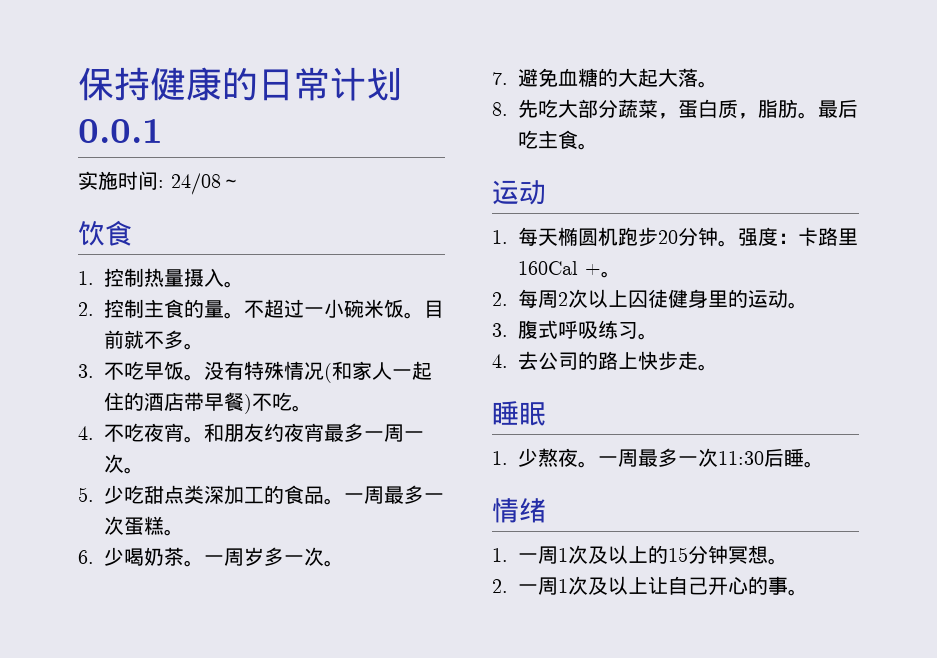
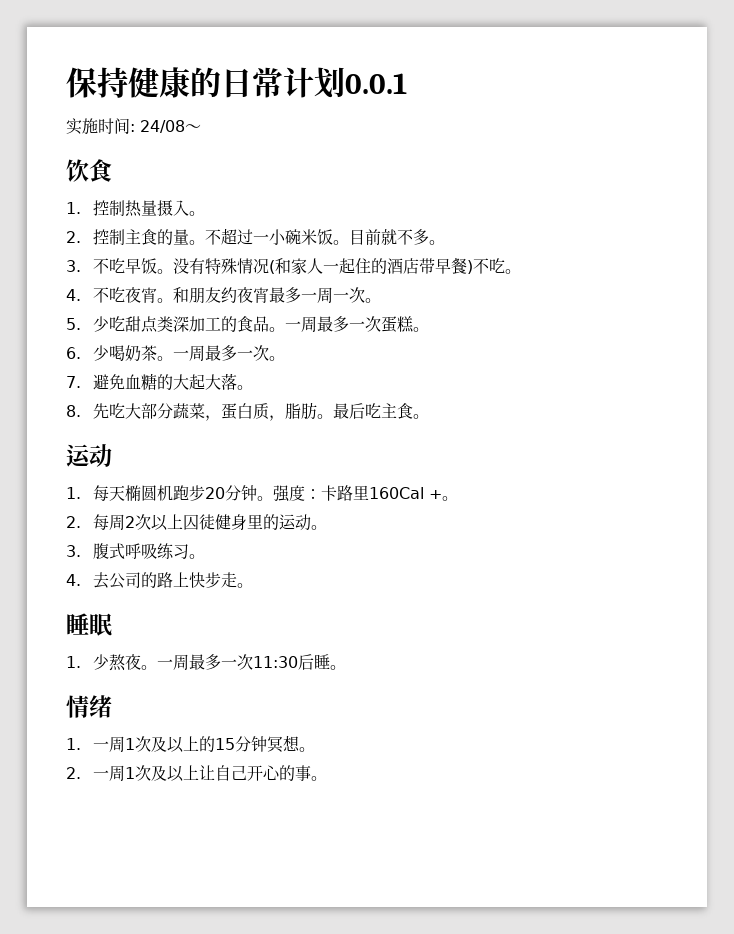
- 一周岁多一次。
+ 一周最多一次。

